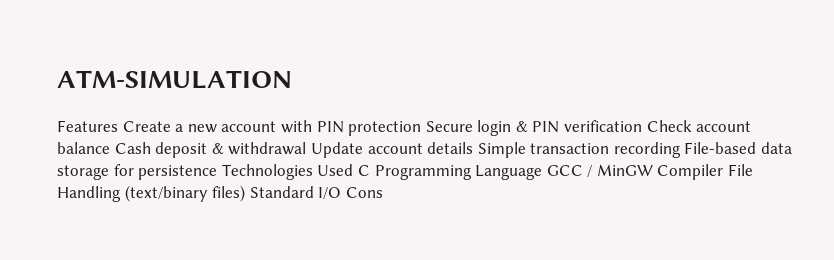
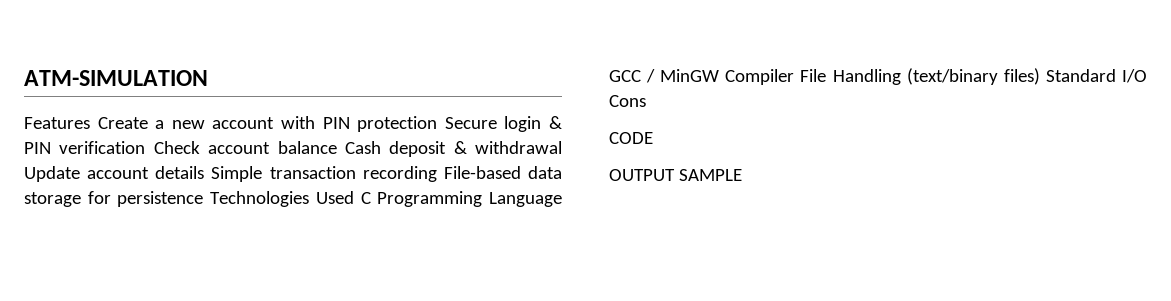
+ CODE
+ OUTPUT SAMPLE

